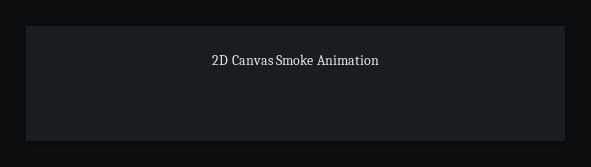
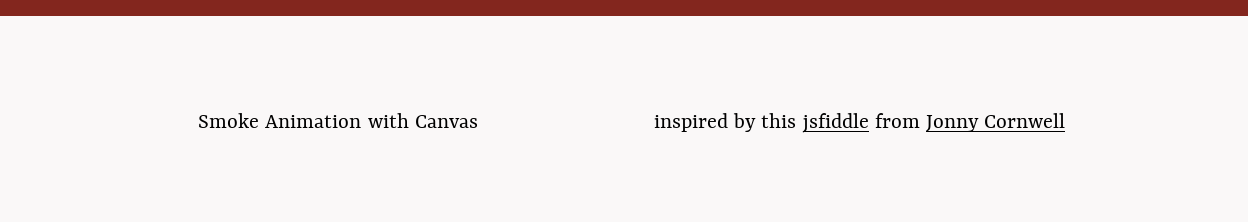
- 2D Canvas Smoke Animation
+ Smoke Animation with Canvas
+ inspired by this jsfiddle from Jonny Cornwell

